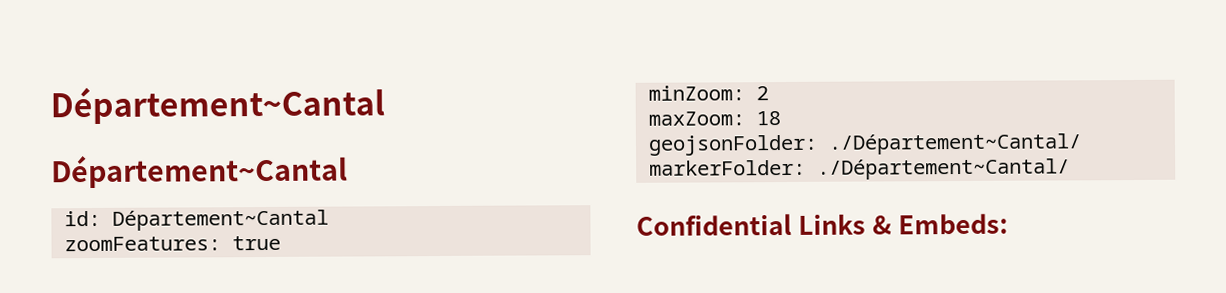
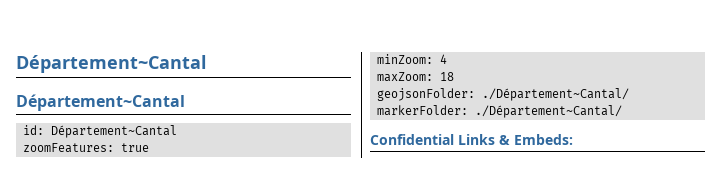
- minZoom: 2
+ minZoom: 4

